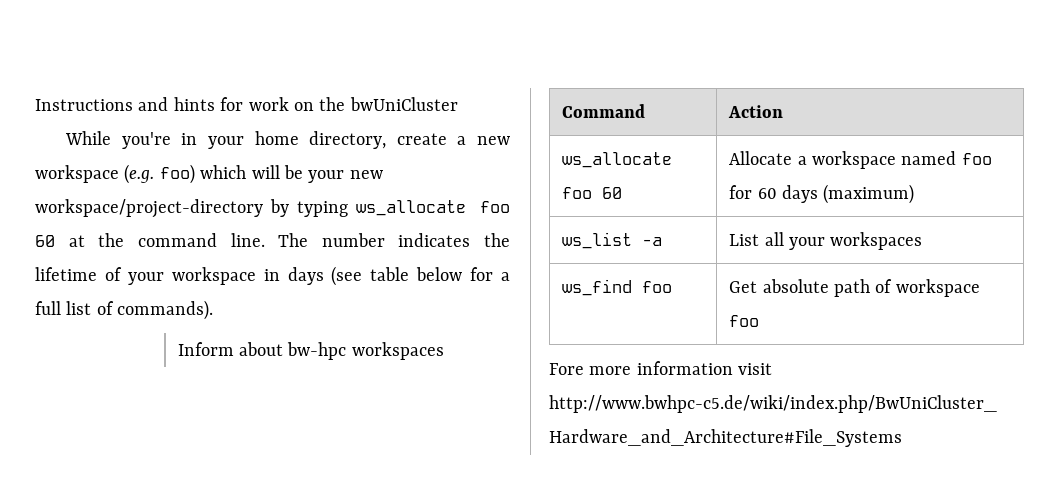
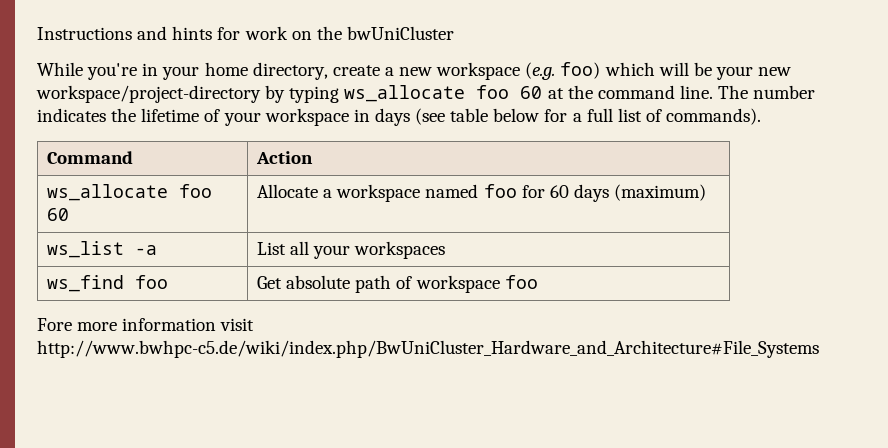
- Inform about bw-hpc workspaces

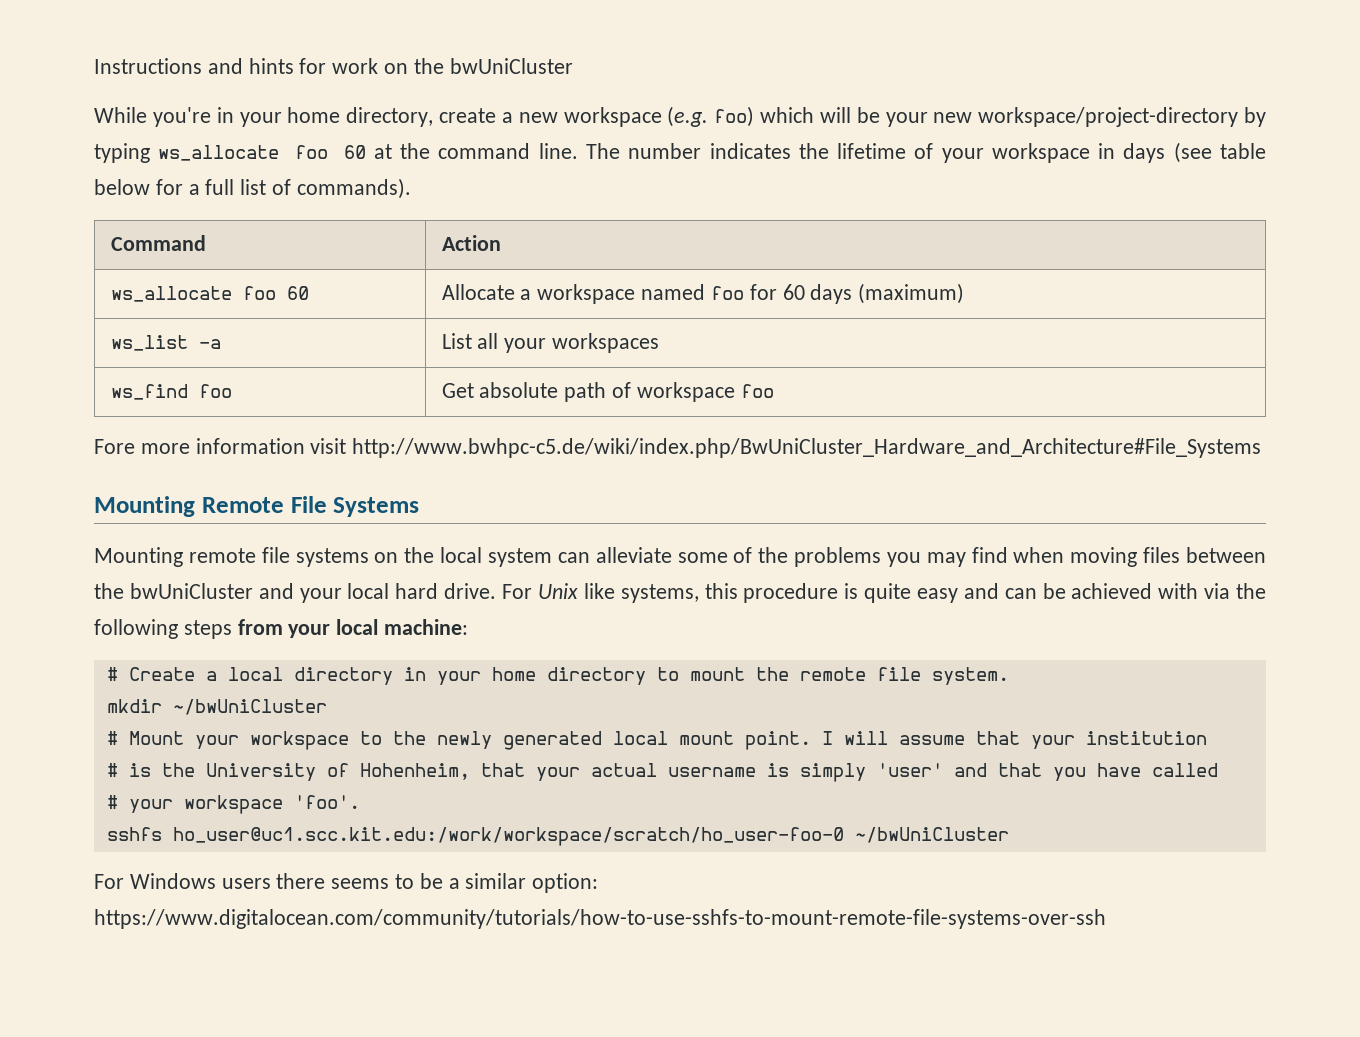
+ Mounting Remote File Systems
+ Mounting remote file systems on the local system can alleviate some of the problems you may find when moving files between the bwUniCluster and your local hard drive. For Unix like systems, this procedure is quite easy and can be achieved with via the following steps from your local machine:
+ # Create a local directory in your home directory to mount the remote file system.
+ mkdir ~/bwUniCluster
+ # Mount your workspace to the newly generated local mount point. I will assume that your institution
+ # is the University of Hohenheim, that your actual username is simply 'user' and that you have called
+ # your workspace 'foo'.
+ sshfs ho_user@uc1.scc.kit.edu:/work/workspace/scratch/ho_user-foo-0 ~/bwUniCluster
+ For Windows users there seems to be a similar option: https://www.digitalocean.com/community/tutorials/how-to-use-sshfs-to-mount-remote-file-systems-over-ssh

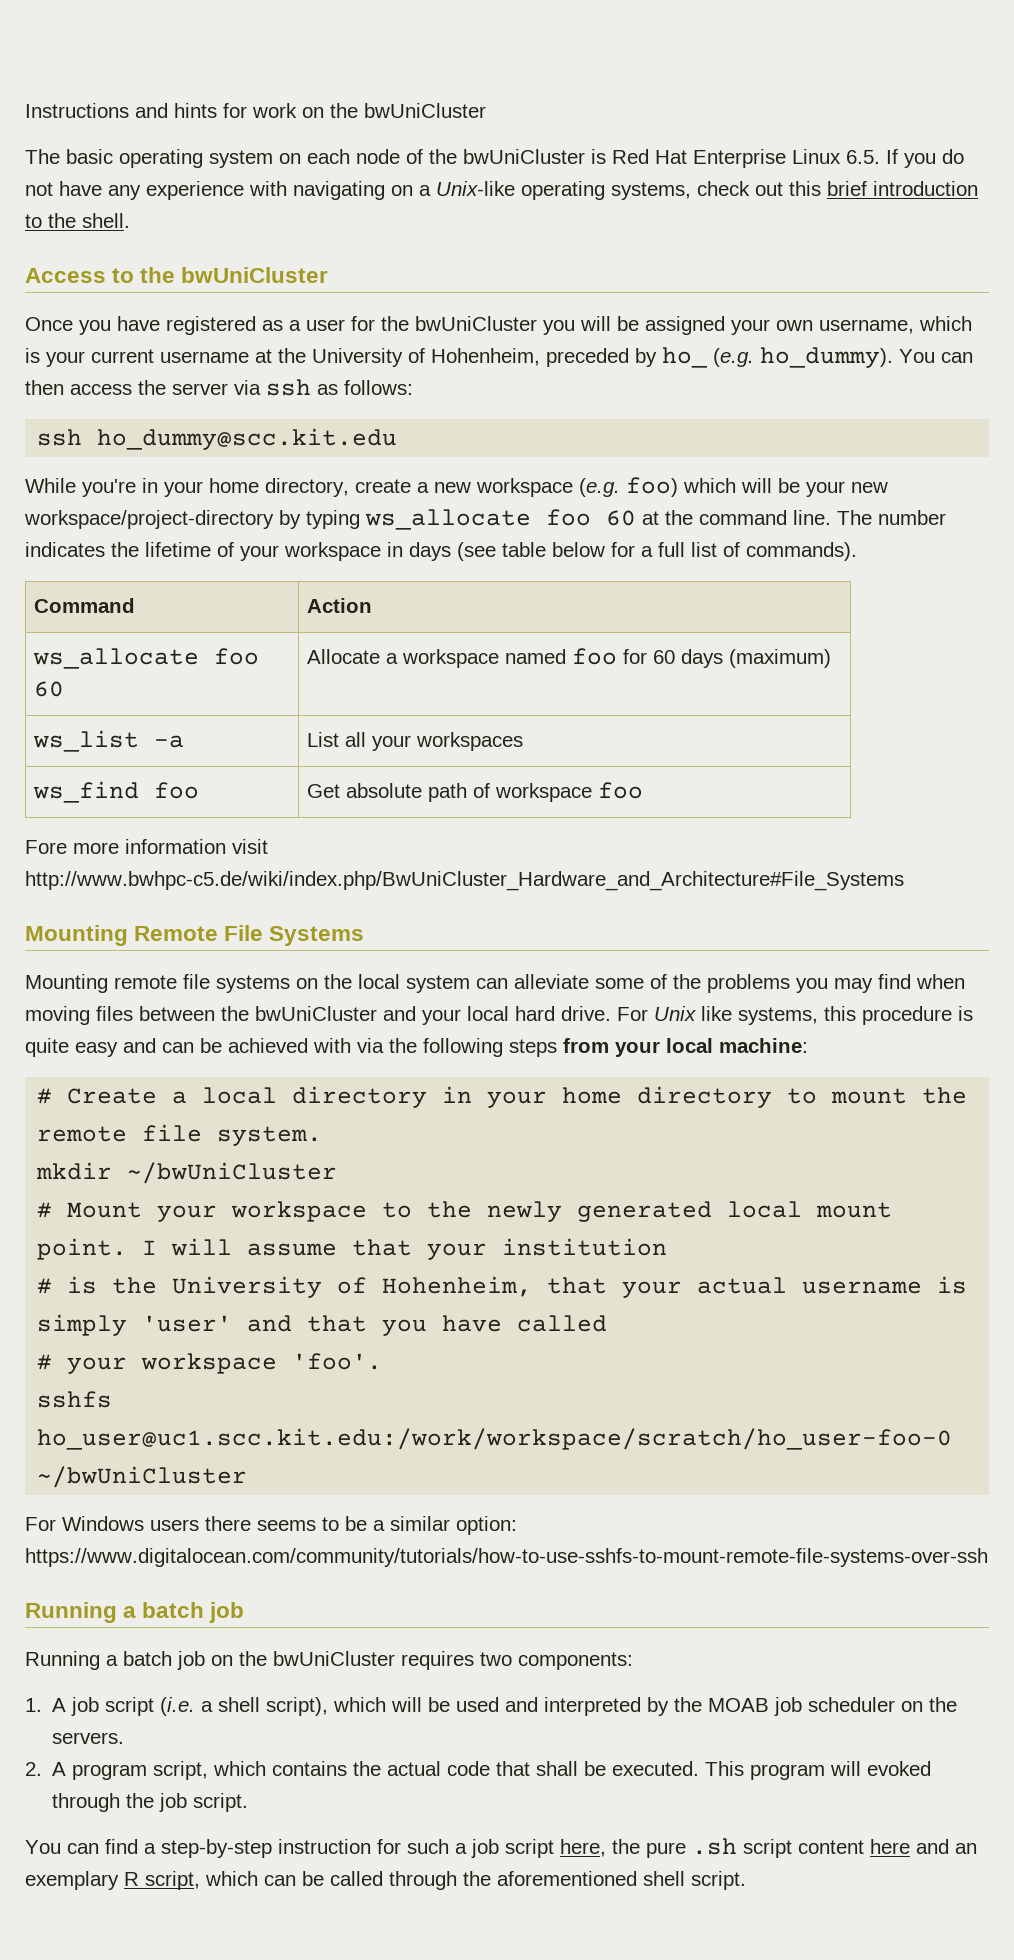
+ The basic operating system on each node of the bwUniCluster is Red Hat Enterprise Linux 6.5. If you do not have any experience with navigating on a Unix-like operating systems, check out this brief introduction to the shell.
+ Access to the bwUniCluster
+ Once you have registered as a user for the bwUniCluster you will be assigned your own username, which is your current username at the University of Hohenheim, preceded by ho_ (e.g. ho_dummy). You can then access the server via ssh as follows:
+ ssh ho_dummy@scc.kit.edu
  For Windows users there seems to be a similar option: https://www.digitalocean.com/community/tutorials/how-to-use-sshfs-to-mount-remote-file-systems-over-ssh
+ Running a batch job
+ Running a batch job on the bwUniCluster requires two components:
+ 1. A job script (i.e. a shell script), which will be used and interpreted by the MOAB job scheduler on the servers.
+ 2. A program script, which contains the actual code that shall be executed. This program will evoked through the job script.
+ You can find a step-by-step instruction for such a job script here, the pure .sh script content here and an exemplary R script, which can be called through the aforementioned shell script.

